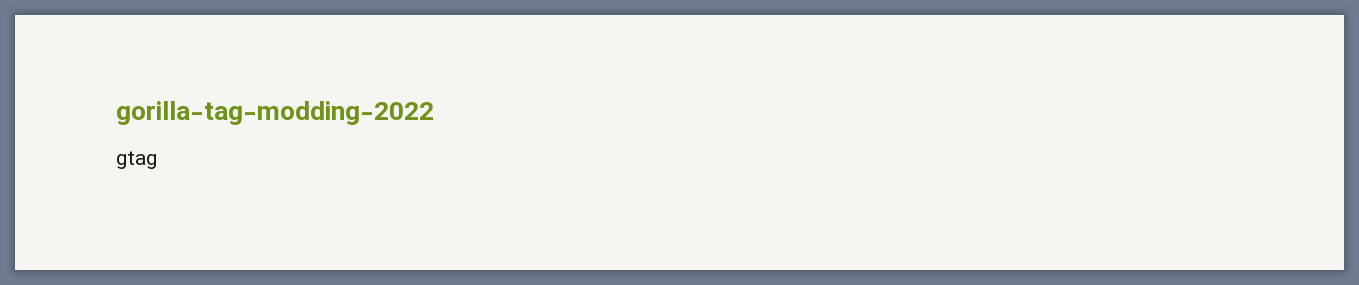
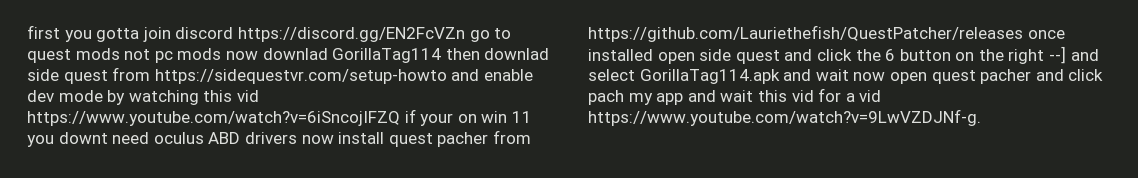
- gorilla-tag-modding-2022
- gtag
+ first you gotta join discord https://discord.gg/EN2FcVZn go to quest mods not pc mods now downlad GorillaTag114 then downlad side quest from https://sidequestvr.com/setup-howto and enable dev mode by watching this vid https://www.youtube.com/watch?v=6iSncojIFZQ if your on win 11 you downt need oculus ABD drivers now install quest pacher from https://github.com/Lauriethefish/QuestPatcher/releases once installed open side quest and click the 6 button on the right --] and select GorillaTag114.apk and wait now open quest pacher and click pach my app and wait this vid for a vid https://www.youtube.com/watch?v=9LwVZDJNf-g.

